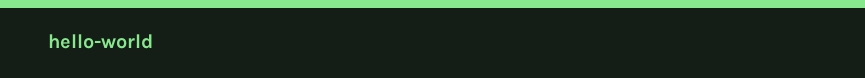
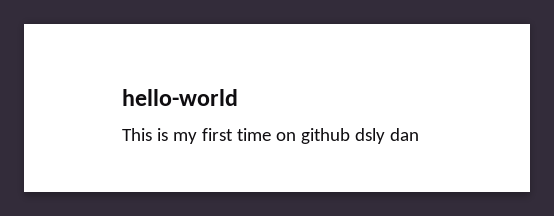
+ This is my first time on github dsly dan

